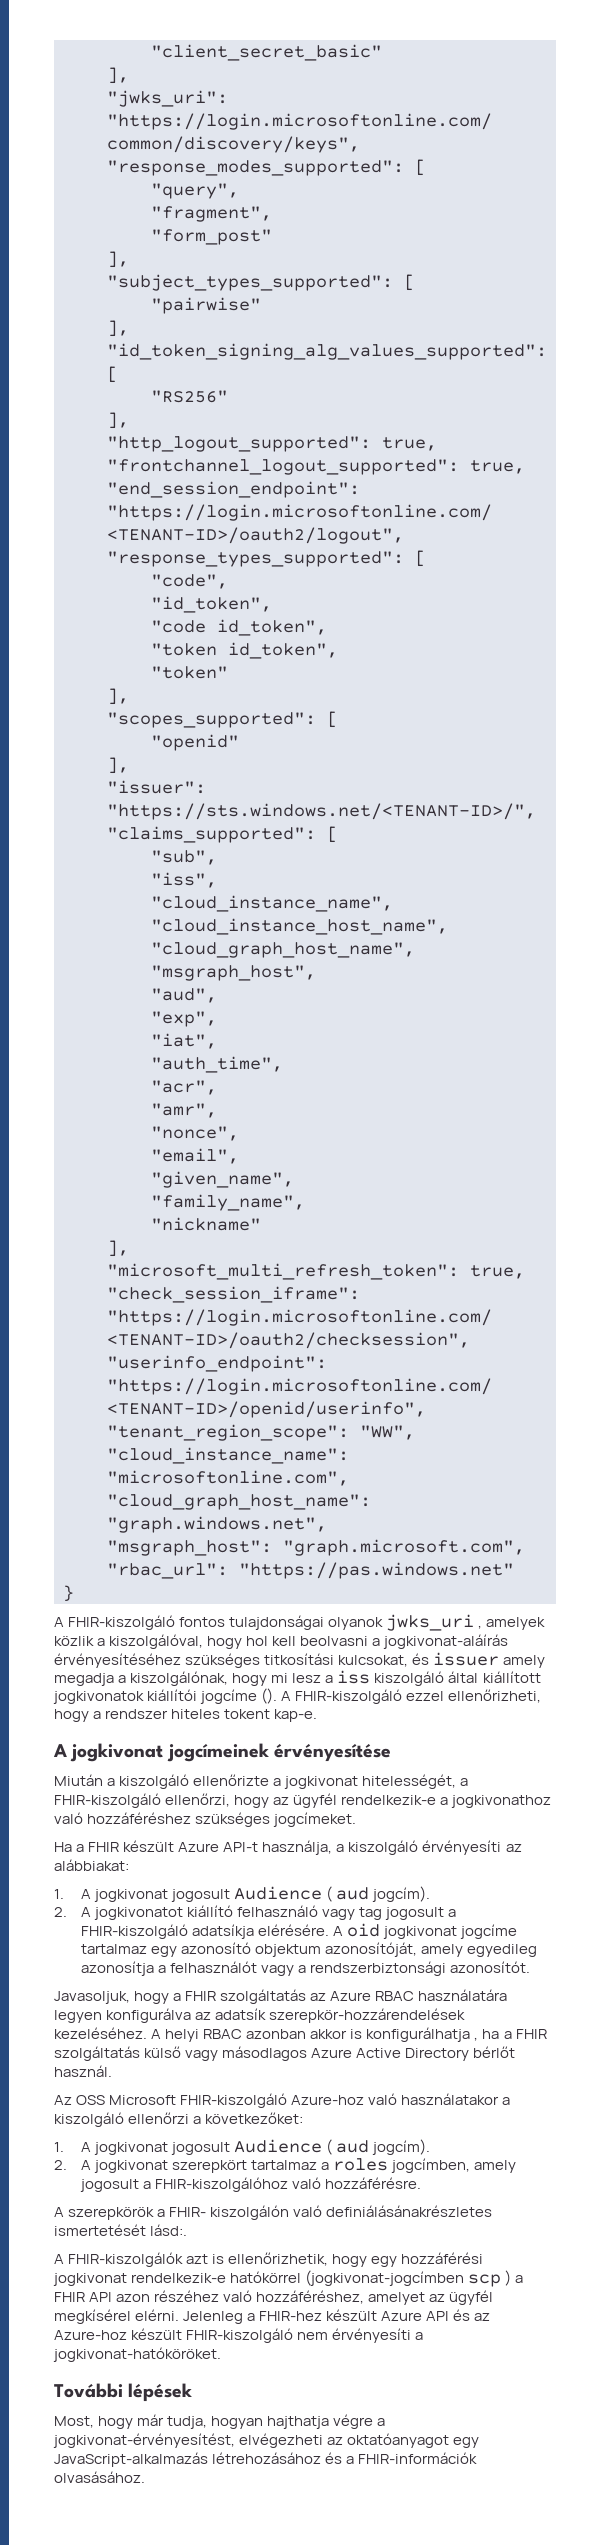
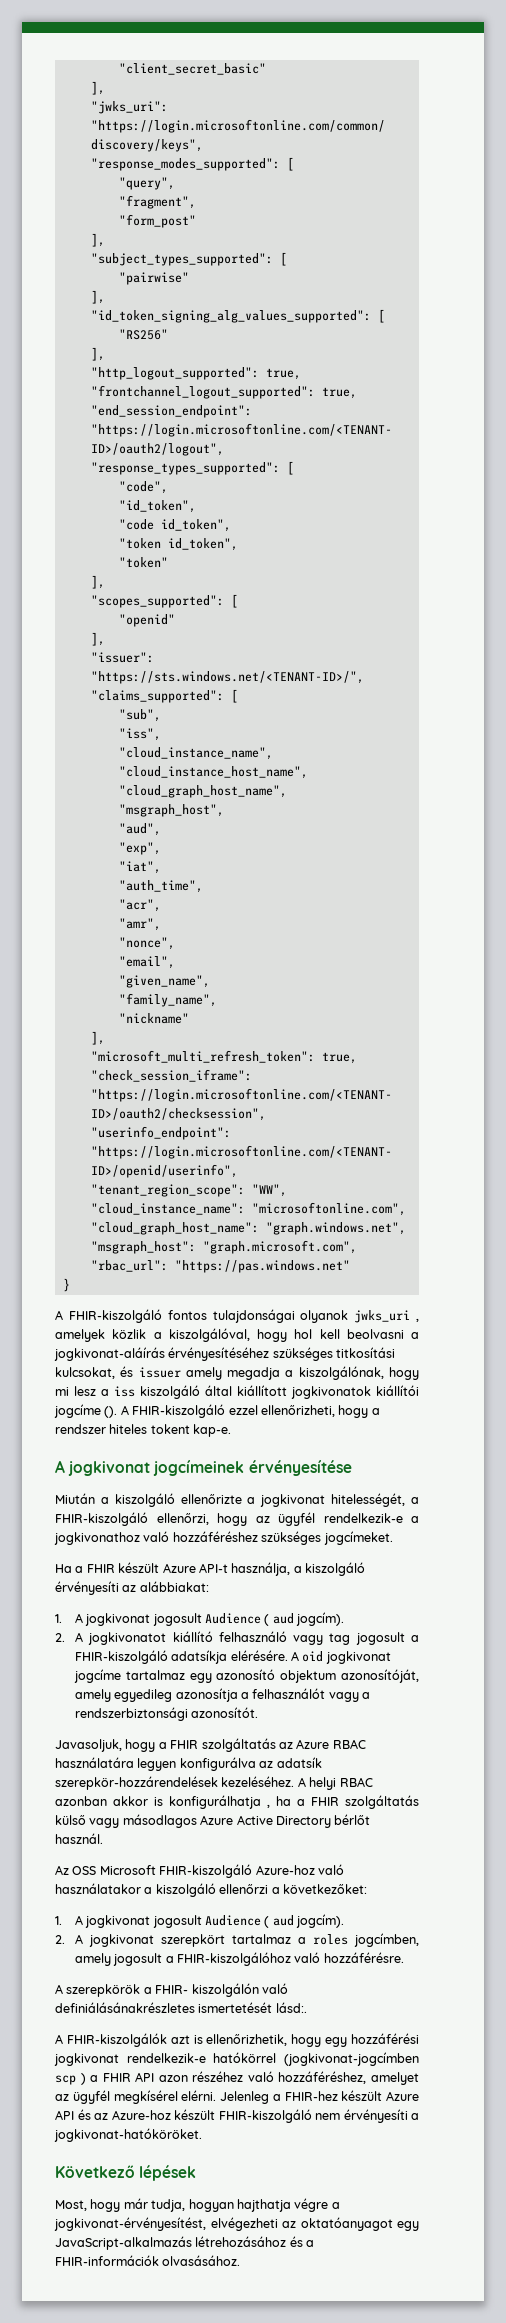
- További lépések
+ Következő lépések

